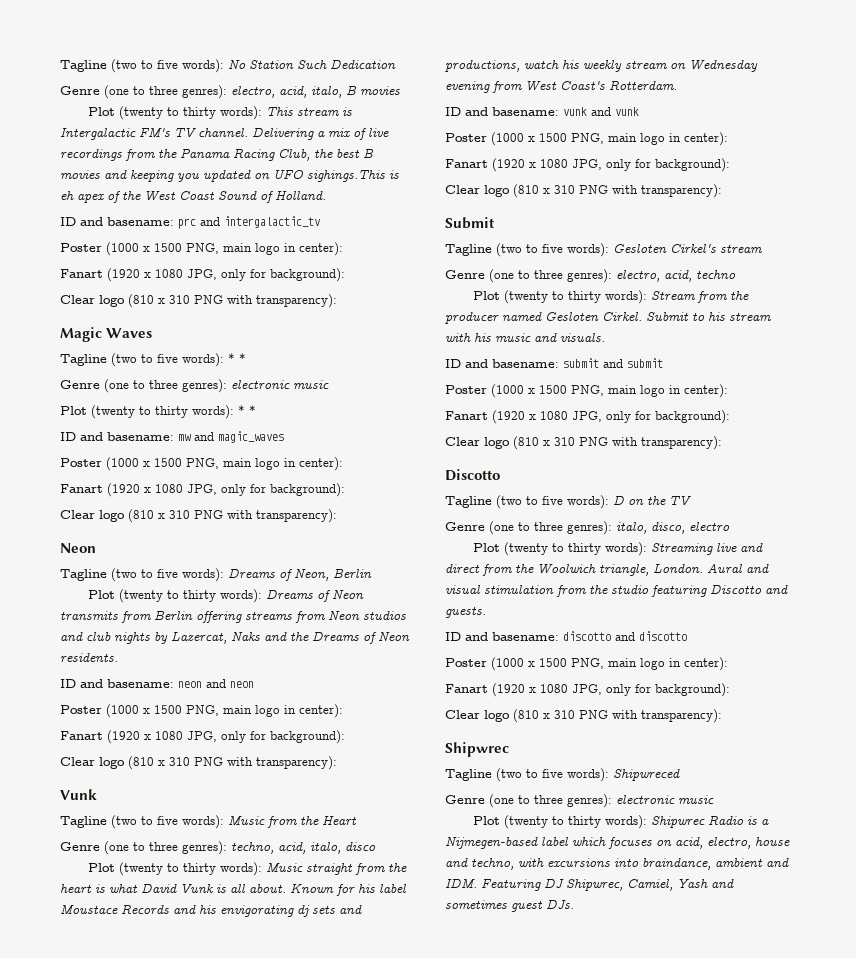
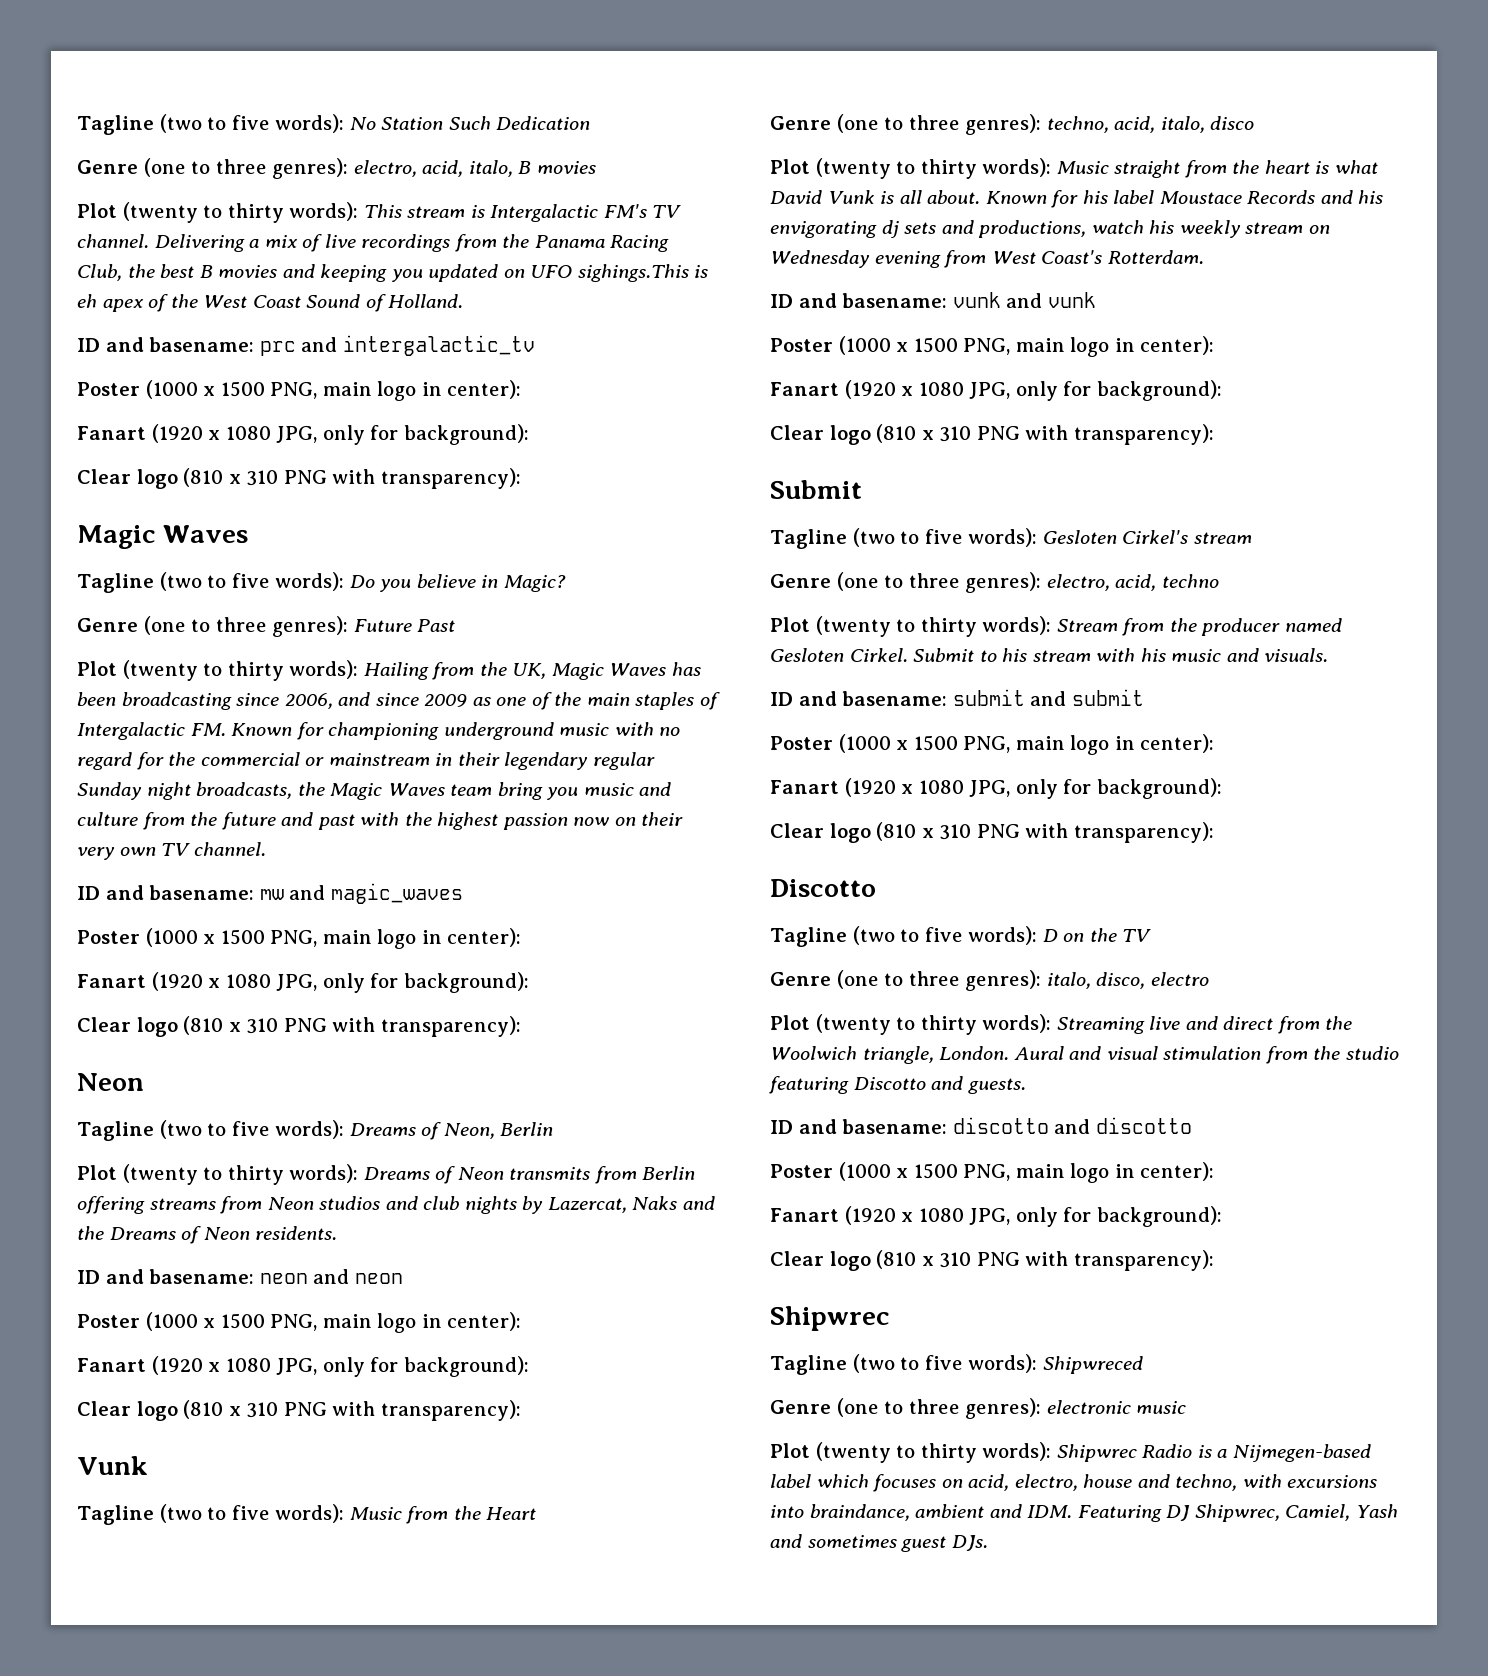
- Tagline (two to five words): * *
- Genre (one to three genres): electronic music
- Plot (twenty to thirty words): * *
+ Tagline (two to five words): Do you believe in Magic?
+ Genre (one to three genres): Future Past
+ Plot (twenty to thirty words): Hailing from the UK, Magic Waves has been broadcasting since 2006, and since 2009 as one of the main staples of Intergalactic FM. Known for championing underground music with no regard for the commercial or mainstream in their legendary regular Sunday night broadcasts, the Magic Waves team bring you music and culture from the future and past with the highest passion now on their very own TV channel.

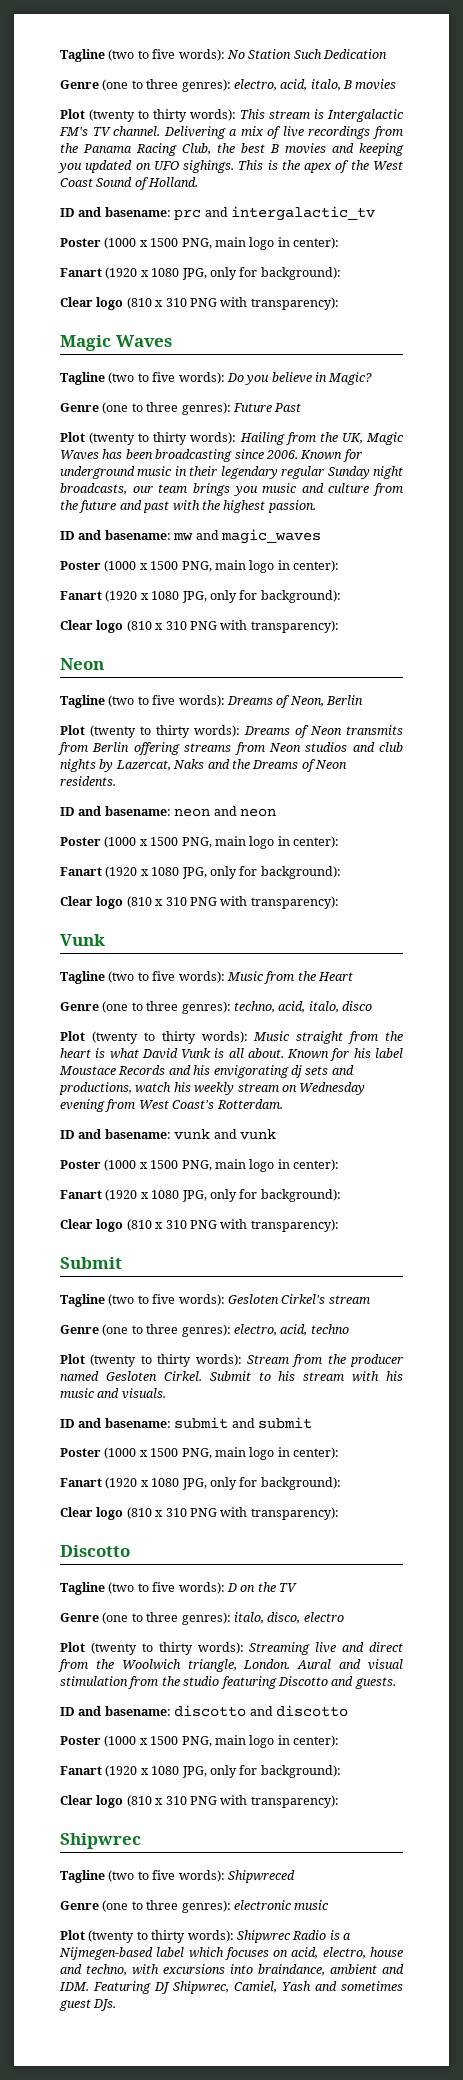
- Delivering a mix of live recordings from the Panama Racing Club, the best B movies and keeping you updated on UFO sighings.This is eh apex of the West Coast Sound of Holland.
+ Delivering a mix of live recordings from the Panama Racing Club, the best B movies and keeping you updated on UFO sighings. This is the apex of the West Coast Sound of Holland.
- Plot (twenty to thirty words): Hailing from the UK, Magic Waves has been broadcasting since 2006, and since 2009 as one of the main staples of Intergalactic FM. Known for championing underground music with no regard for the commercial or mainstream in their legendary regular Sunday night broadcasts, the Magic Waves team bring you music and culture from the future and past with the highest passion now on their very own TV channel.
+ Plot (twenty to thirty words): Hailing from the UK, Magic Waves has been broadcasting since 2006. Known for underground music in their legendary regular Sunday night broadcasts, our team brings you music and culture from the future and past with the highest passion.

